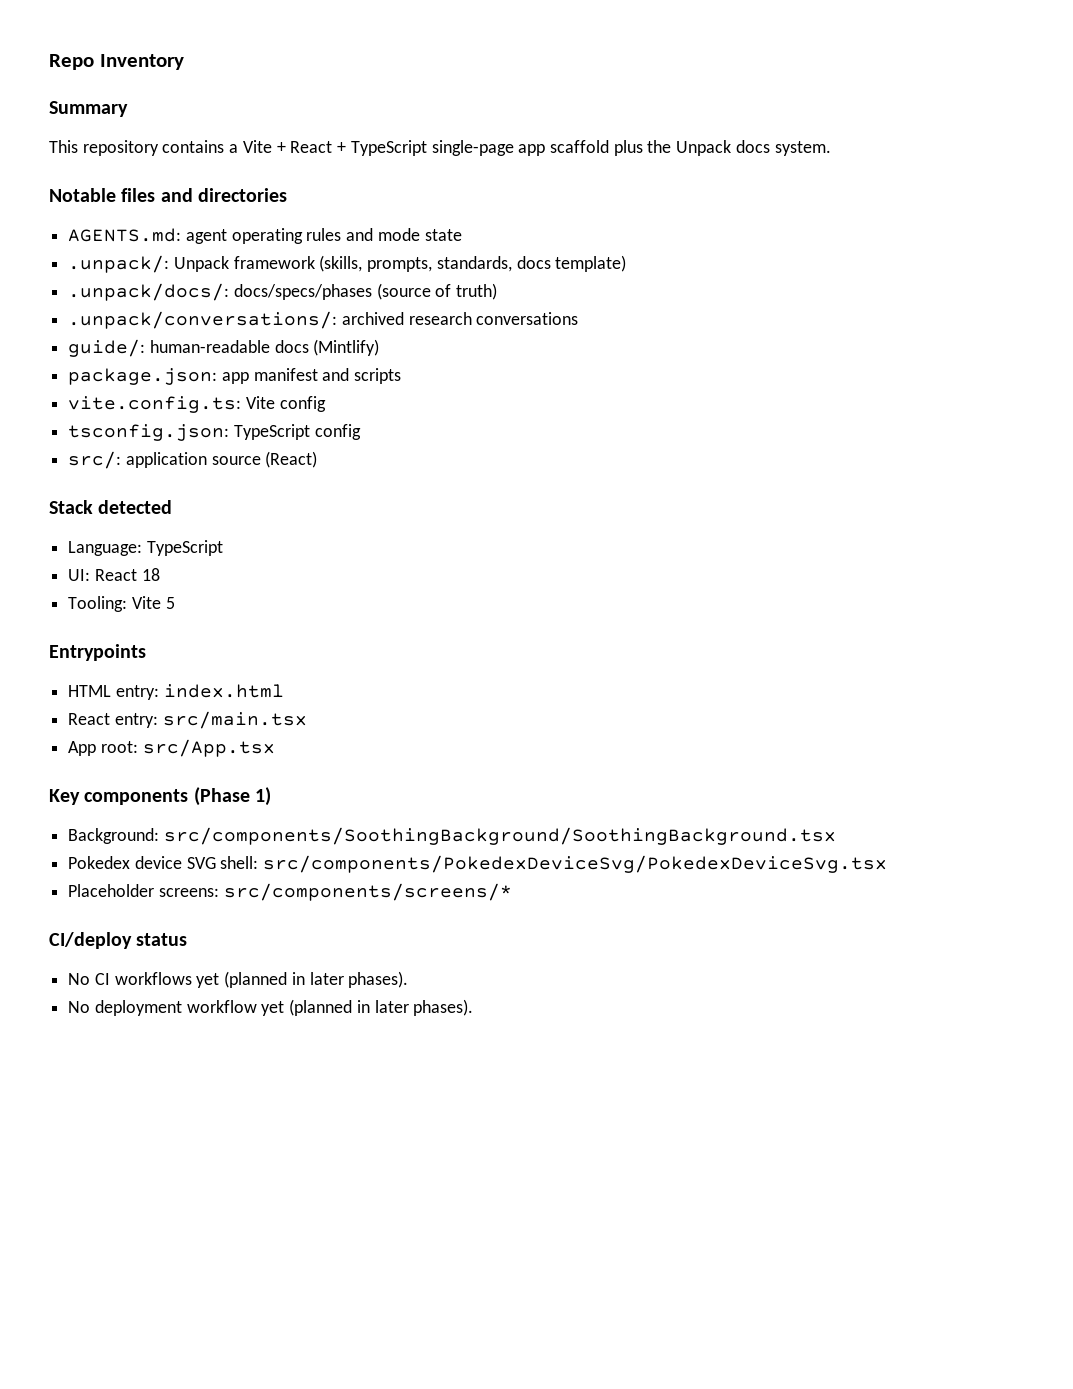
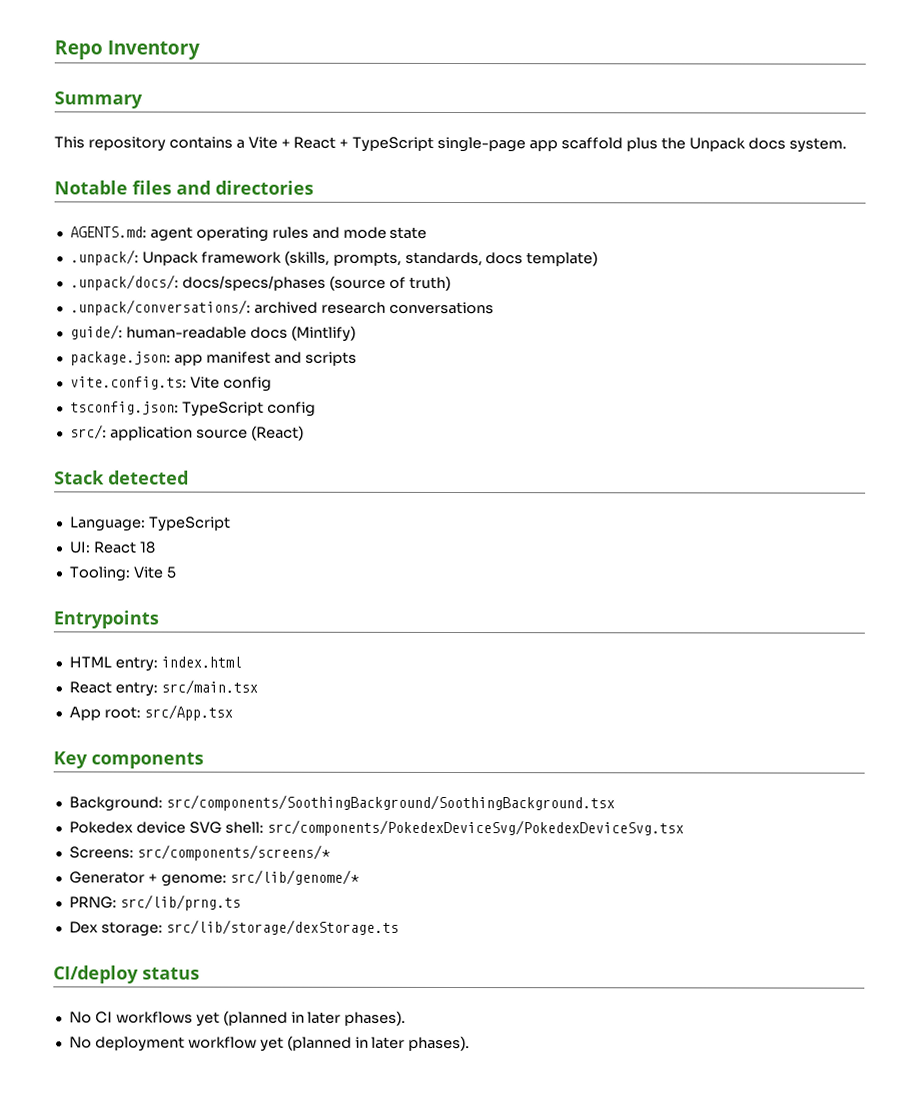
- Key components (Phase 1)
+ Key components
- Placeholder screens: src/components/screens/*
+ Screens: src/components/screens/*
+ Generator + genome: src/lib/genome/*
+ PRNG: src/lib/prng.ts
+ Dex storage: src/lib/storage/dexStorage.ts

